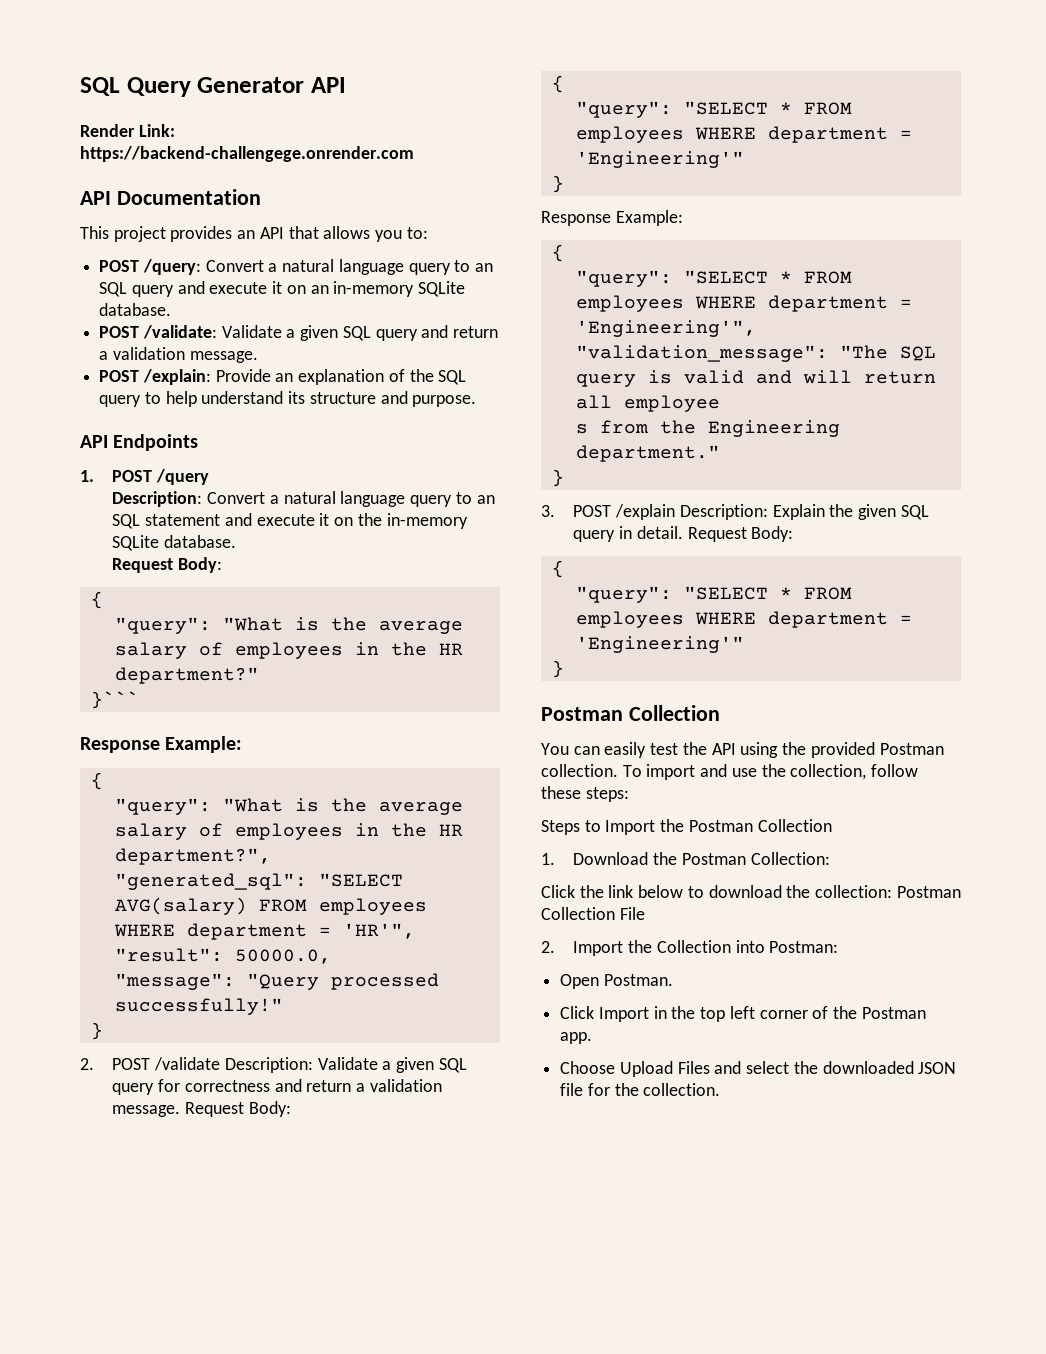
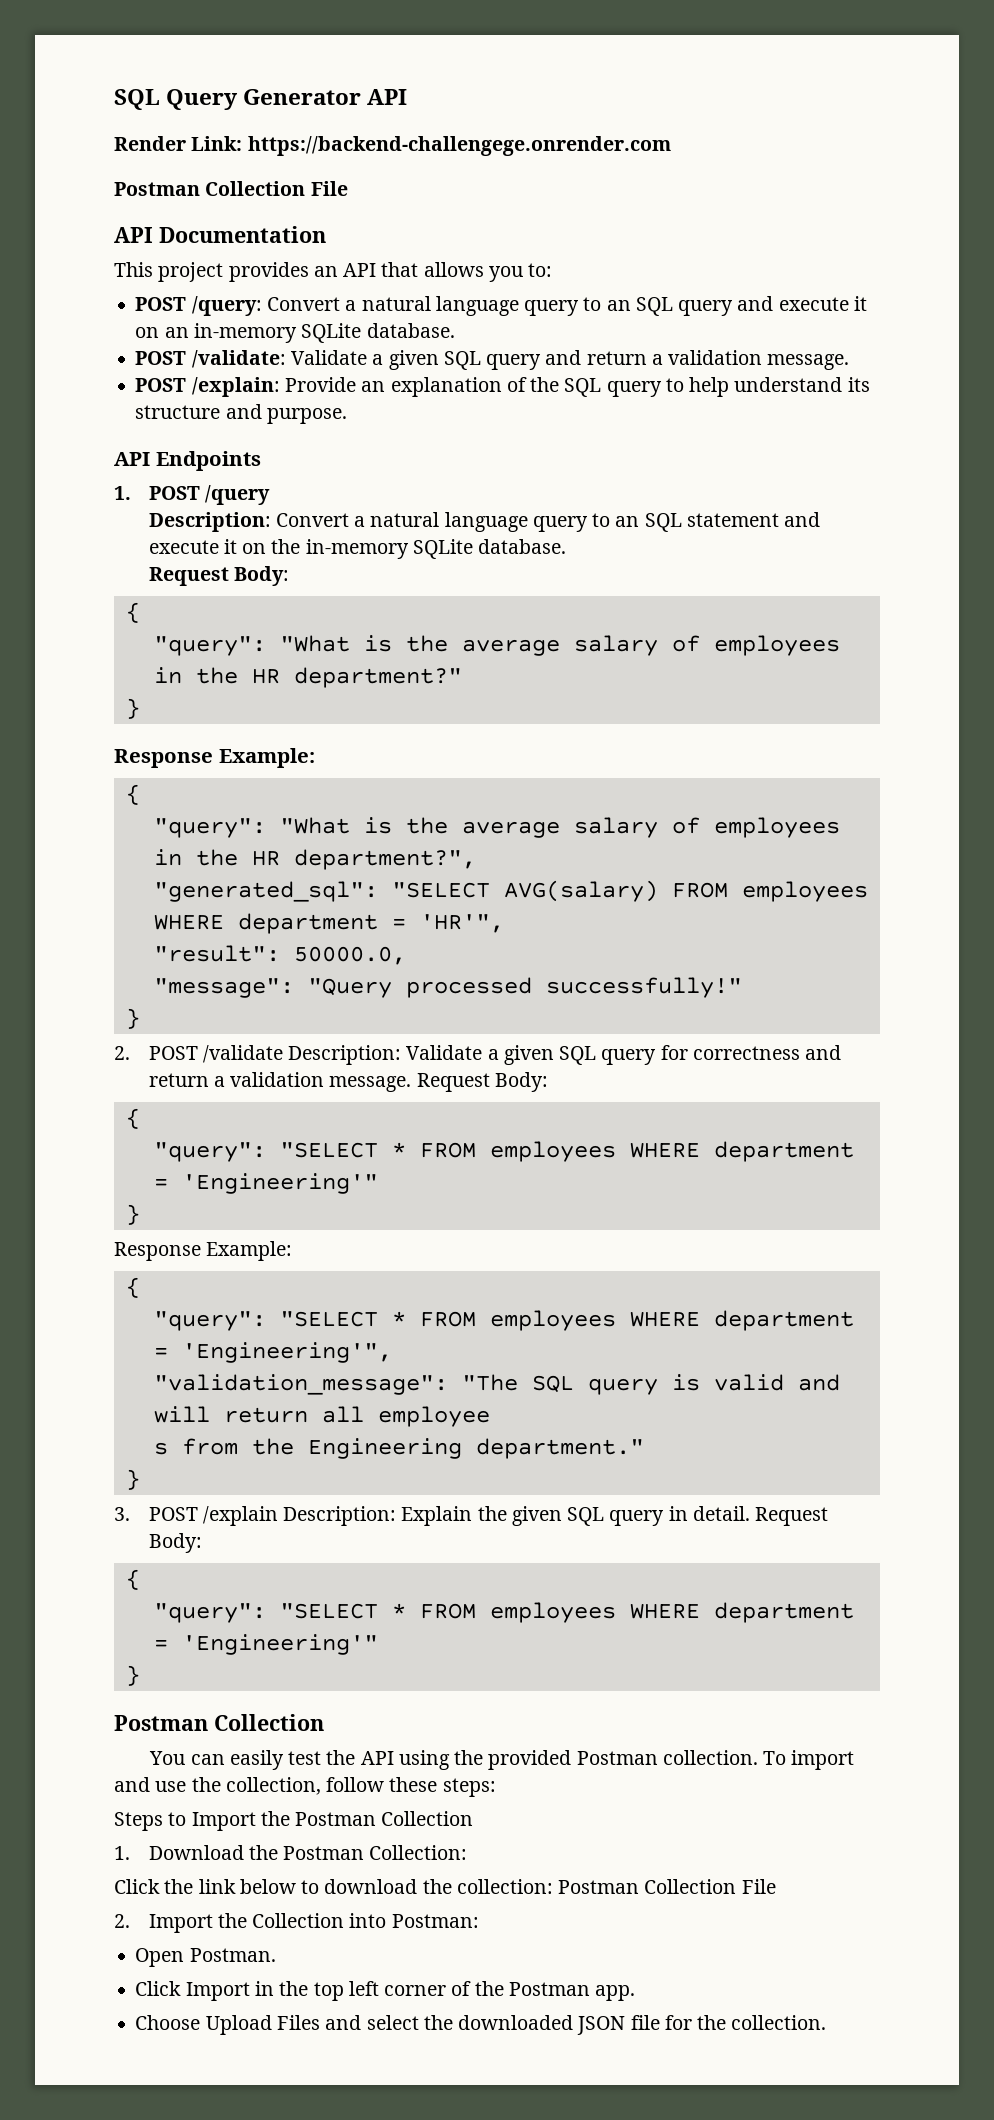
  Render Link: https://backend-challengege.onrender.com
+ Postman Collection File
  "query": "What is the average salary of employees in the HR department?"
- }```
+ }

